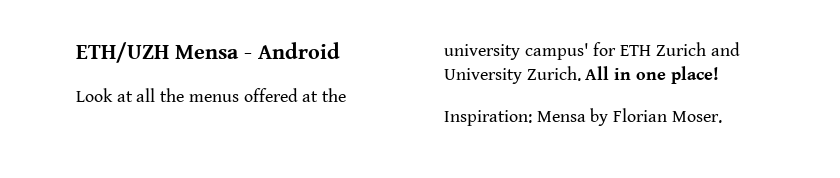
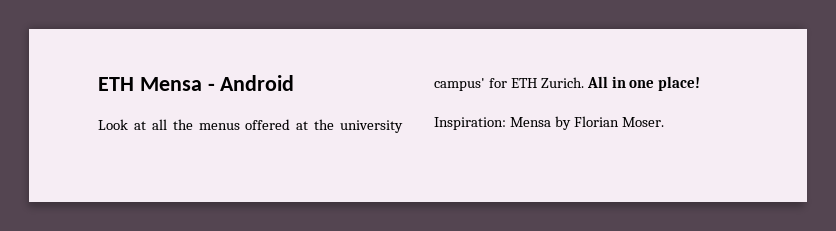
- ETH/UZH Mensa - Android
+ ETH Mensa - Android
- Look at all the menus offered at the university campus' for ETH Zurich and University Zurich.
+ Look at all the menus offered at the university campus' for ETH Zurich.

